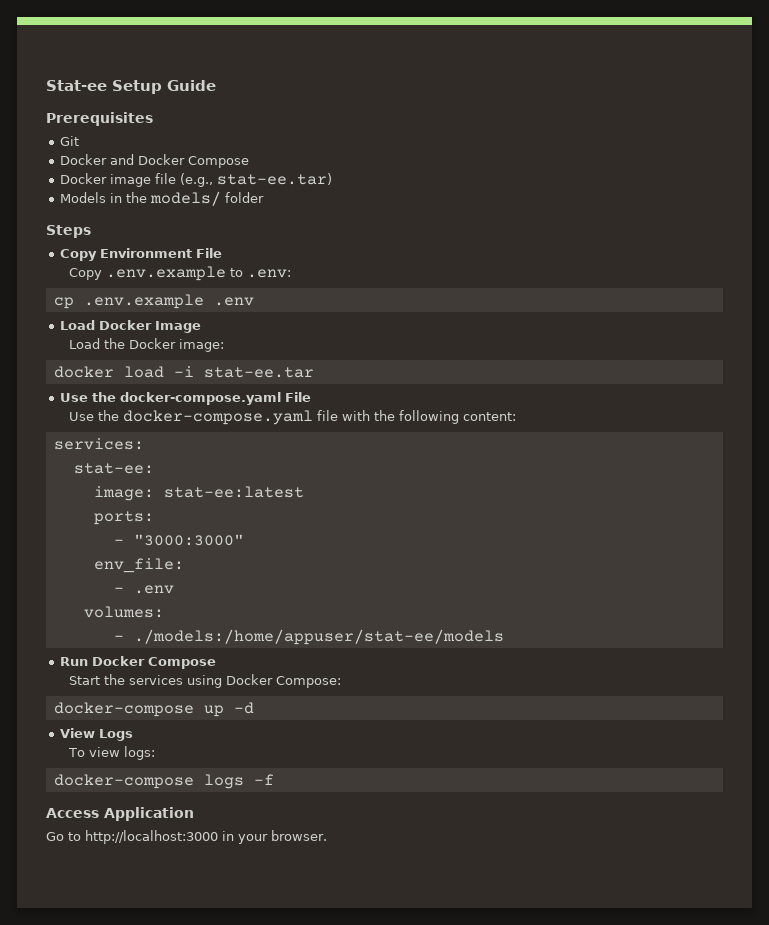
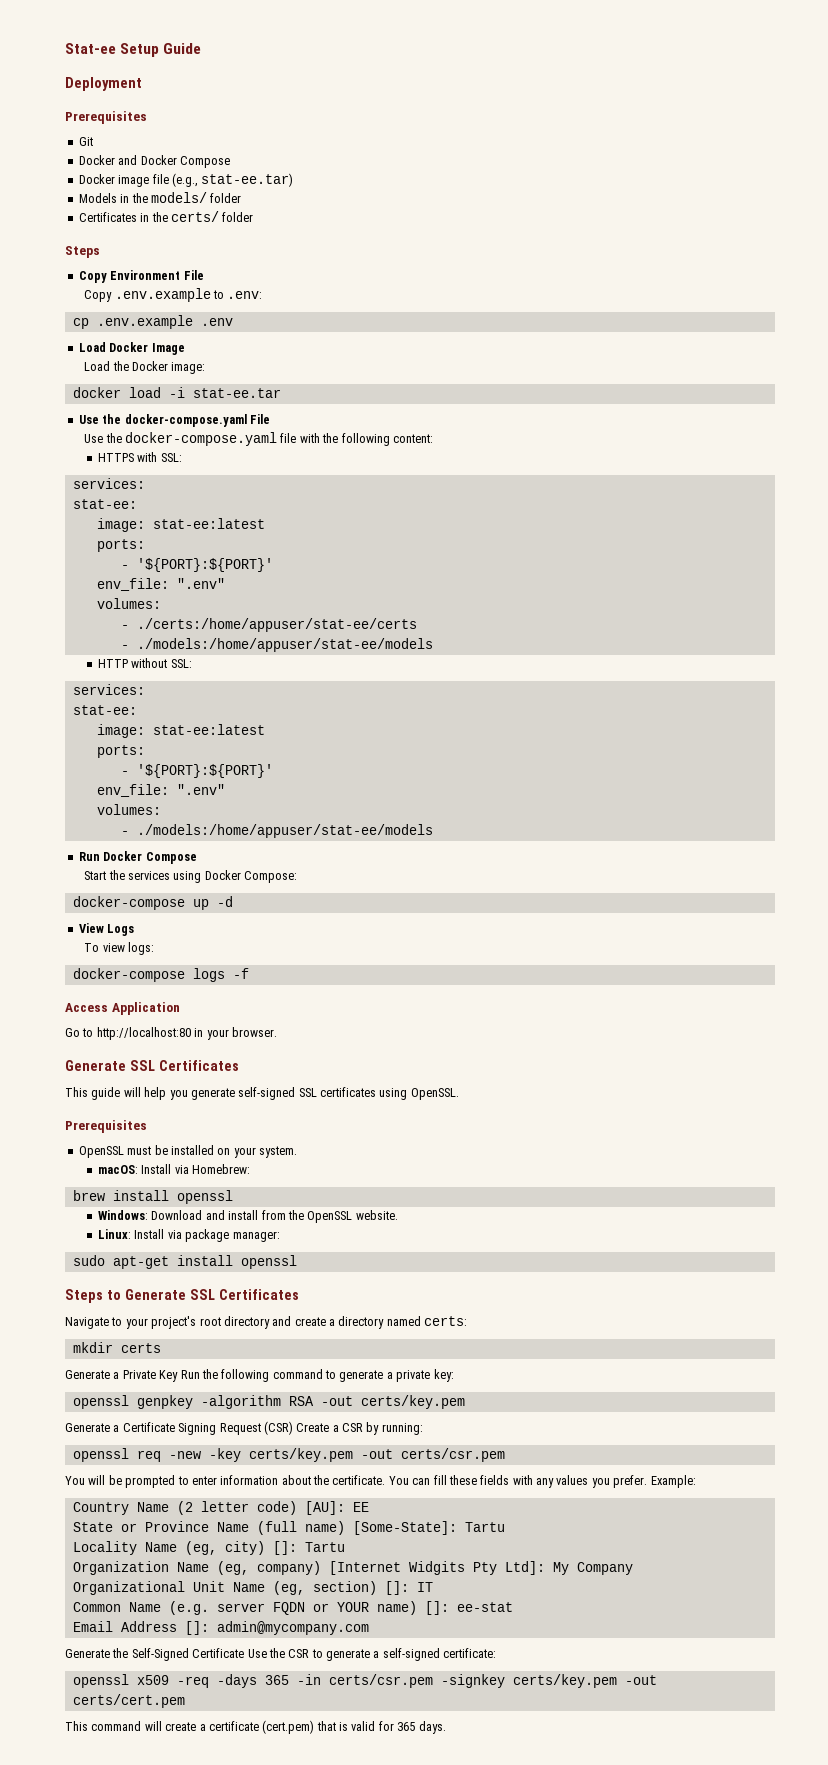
+ Deployment
+ Certificates in the certs/ folder
+ HTTPS with SSL:
  services:
  stat-ee:
  image: stat-ee:latest
  ports:
- - "3000:3000"
- env_file:
- - .env
+ - '${PORT}:${PORT}'
+ env_file: ".env"
+ volumes:
+ - ./certs:/home/appuser/stat-ee/certs
+ - ./models:/home/appuser/stat-ee/models
+ HTTP without SSL:
+ services:
+ stat-ee:
+ image: stat-ee:latest
+ ports:
+ - '${PORT}:${PORT}'
+ env_file: ".env"
- Go to http://localhost:3000 in your browser.
+ Go to http://localhost:80 in your browser.
+ Generate SSL Certificates
+ This guide will help you generate self-signed SSL certificates using OpenSSL.
+ Prerequisites
+ OpenSSL must be installed on your system.
+ macOS: Install via Homebrew:
+ brew install openssl
+ Windows: Download and install from the OpenSSL website.
+ Linux: Install via package manager:
+ sudo apt-get install openssl
+ Steps to Generate SSL Certificates
+ Navigate to your project's root directory and create a directory named certs:
+ mkdir certs
+ Generate a Private Key Run the following command to generate a private key:
+ openssl genpkey -algorithm RSA -out certs/key.pem
+ Generate a Certificate Signing Request (CSR) Create a CSR by running:
+ openssl req -new -key certs/key.pem -out certs/csr.pem
+ You will be prompted to enter information about the certificate. You can fill these fields with any values you prefer. Example:
+ Country Name (2 letter code) [AU]: EE
+ State or Province Name (full name) [Some-State]: Tartu
+ Locality Name (eg, city) []: Tartu
+ Organization Name (eg, company) [Internet Widgits Pty Ltd]: My Company
+ Organizational Unit Name (eg, section) []: IT
+ Common Name (e.g. server FQDN or YOUR name) []: ee-stat
+ Email Address []: admin@mycompany.com
+ Generate the Self-Signed Certificate Use the CSR to generate a self-signed certificate:
+ openssl x509 -req -days 365 -in certs/csr.pem -signkey certs/key.pem -out certs/cert.pem
+ This command will create a certificate (cert.pem) that is valid for 365 days.

